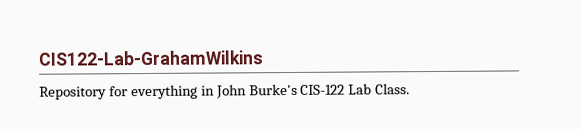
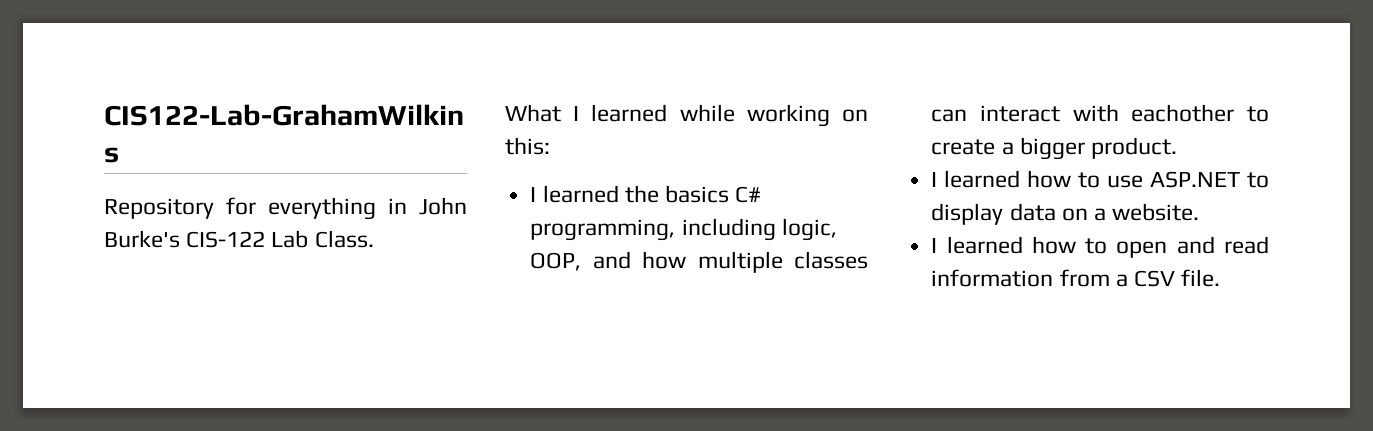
+ What I learned while working on this:
+ I learned the basics C# programming, including logic, OOP, and how multiple classes can interact with eachother to create a bigger product.
+ I learned how to use ASP.NET to display data on a website.
+ I learned how to open and read information from a CSV file.

